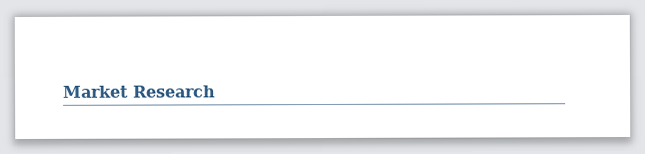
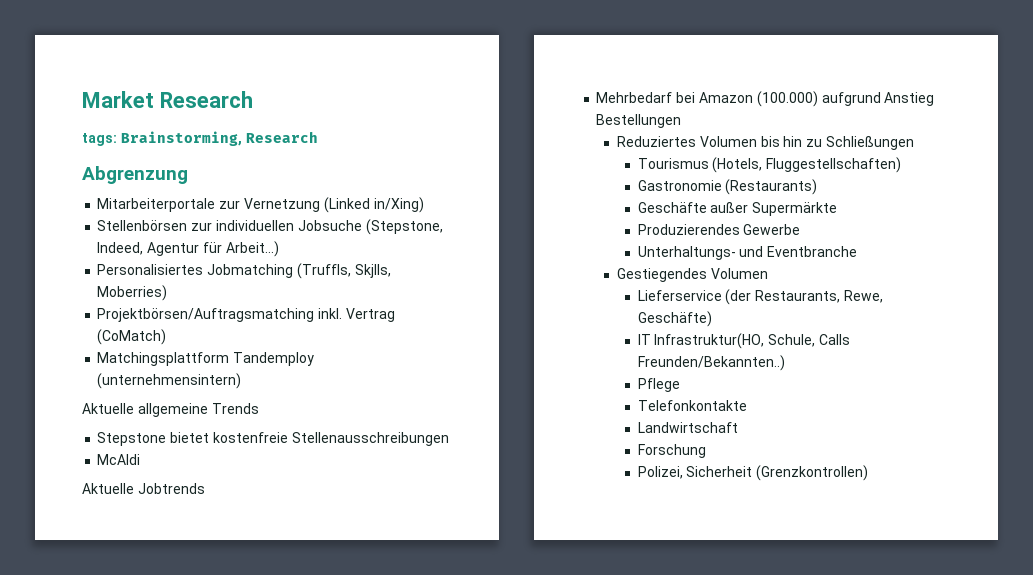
+ tags: Brainstorming, Research
+ Abgrenzung
+ Mitarbeiterportale zur Vernetzung (Linked in/Xing)
+ Stellenbörsen zur individuellen Jobsuche (Stepstone, Indeed, Agentur für Arbeit...)
+ Personalisiertes Jobmatching (Truffls, Skjlls, Moberries)
+ Projektbörsen/Auftragsmatching inkl. Vertrag (CoMatch)
+ Matchingsplattform Tandemploy (unternehmensintern)
+ Aktuelle allgemeine Trends
+ Stepstone bietet kostenfreie Stellenausschreibungen
+ McAldi
+ Aktuelle Jobtrends
+ Mehrbedarf bei Amazon (100.000) aufgrund Anstieg Bestellungen
+ Reduziertes Volumen bis hin zu Schließungen
+ Tourismus (Hotels, Fluggestellschaften)
+ Gastronomie (Restaurants)
+ Geschäfte außer Supermärkte
+ Produzierendes Gewerbe
+ Unterhaltungs- und Eventbranche
+ Gestiegendes Volumen
+ Lieferservice (der Restaurants, Rewe, Geschäfte)
+ IT Infrastruktur(HO, Schule, Calls Freunden/Bekannten..)
+ Pflege
+ Telefonkontakte
+ Landwirtschaft
+ Forschung
+ Polizei, Sicherheit (Grenzkontrollen)

